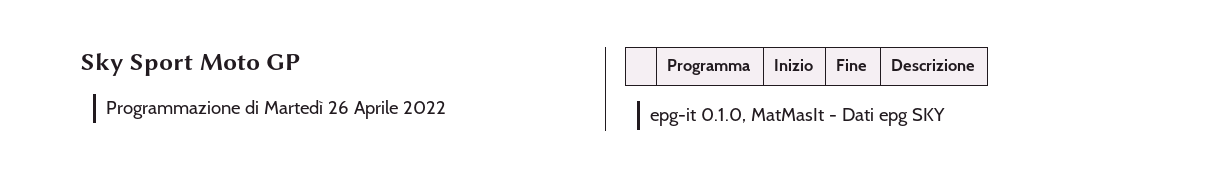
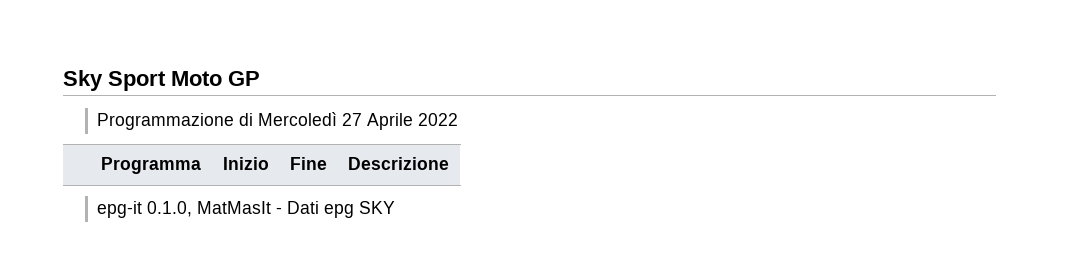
- Programmazione di Martedì 26 Aprile 2022
+ Programmazione di Mercoledì 27 Aprile 2022

